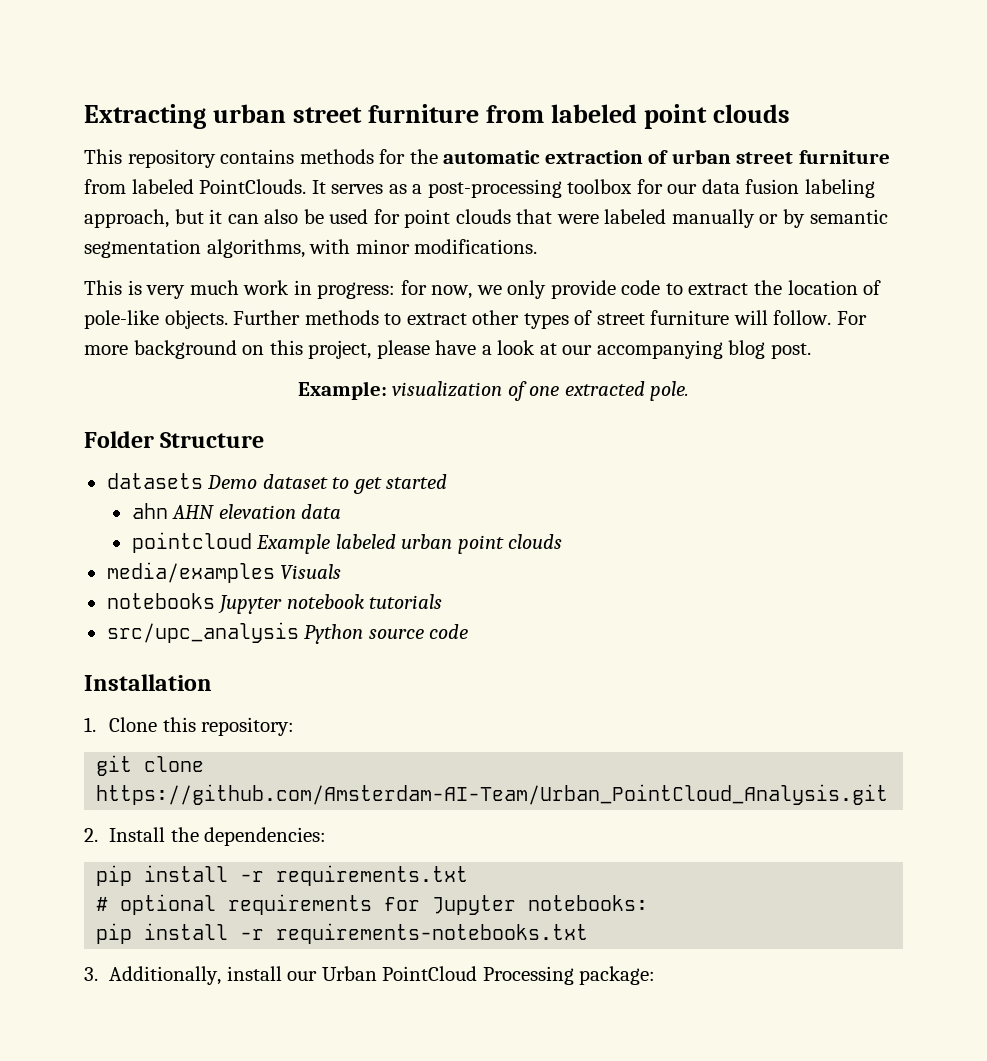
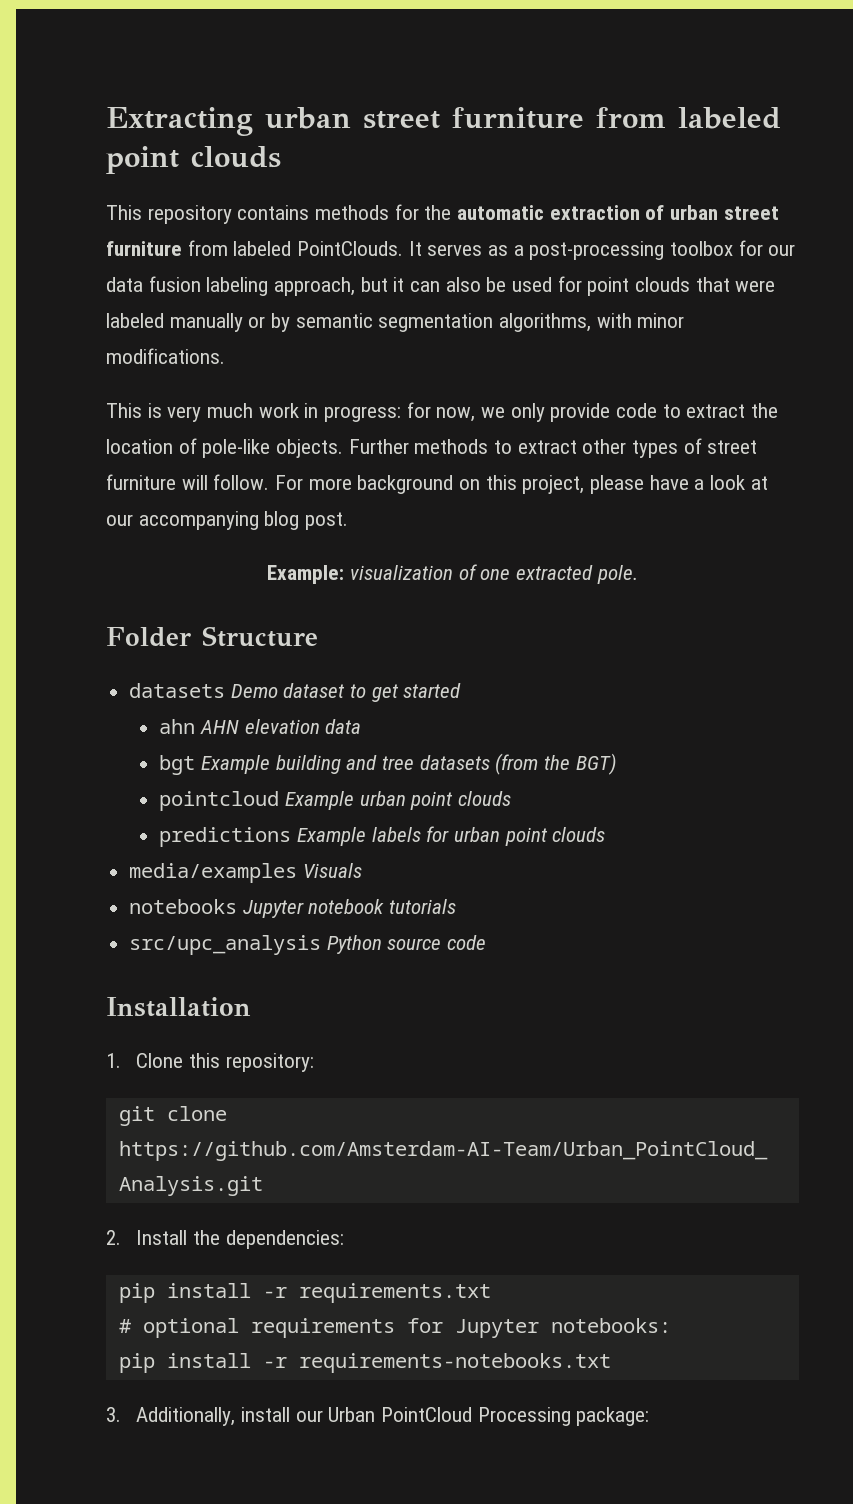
- pointcloud Example labeled urban point clouds
+ bgt Example building and tree datasets (from the BGT)
+ pointcloud Example urban point clouds
+ predictions Example labels for urban point clouds

